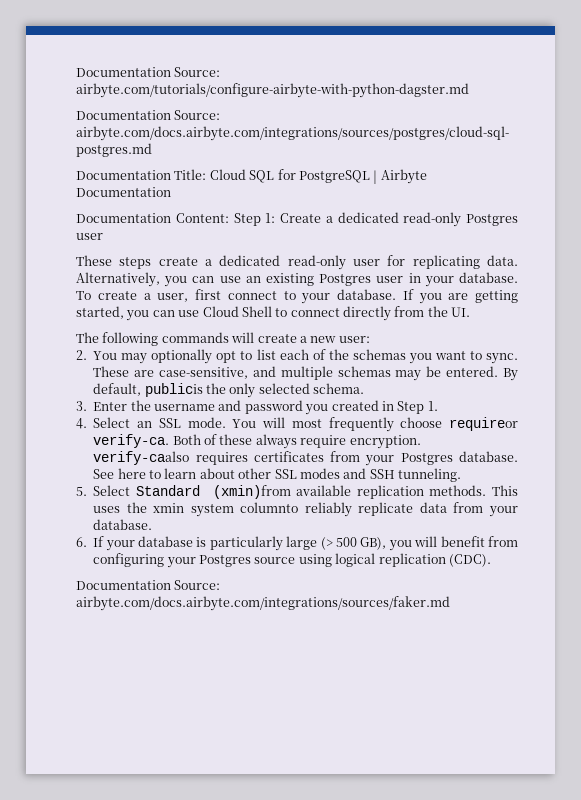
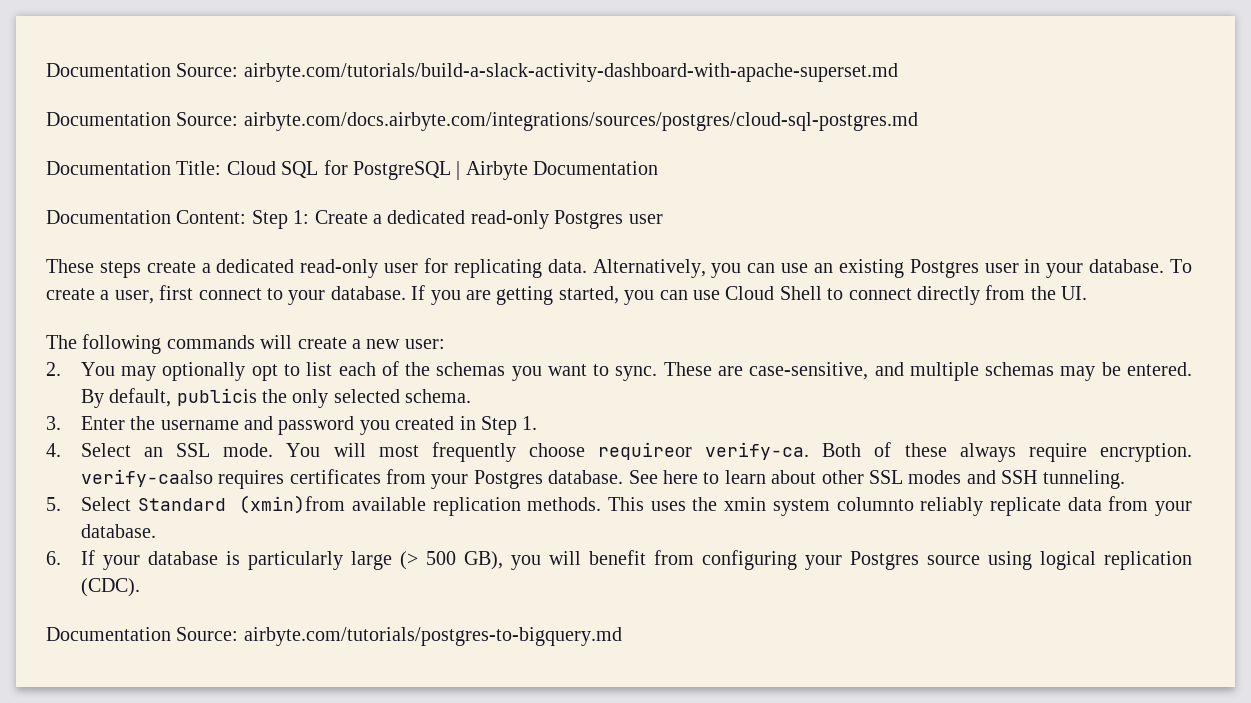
- Documentation Source: airbyte.com/tutorials/configure-airbyte-with-python-dagster.md
+ Documentation Source: airbyte.com/tutorials/build-a-slack-activity-dashboard-with-apache-superset.md
- Documentation Source: airbyte.com/docs.airbyte.com/integrations/sources/faker.md
+ Documentation Source: airbyte.com/tutorials/postgres-to-bigquery.md

